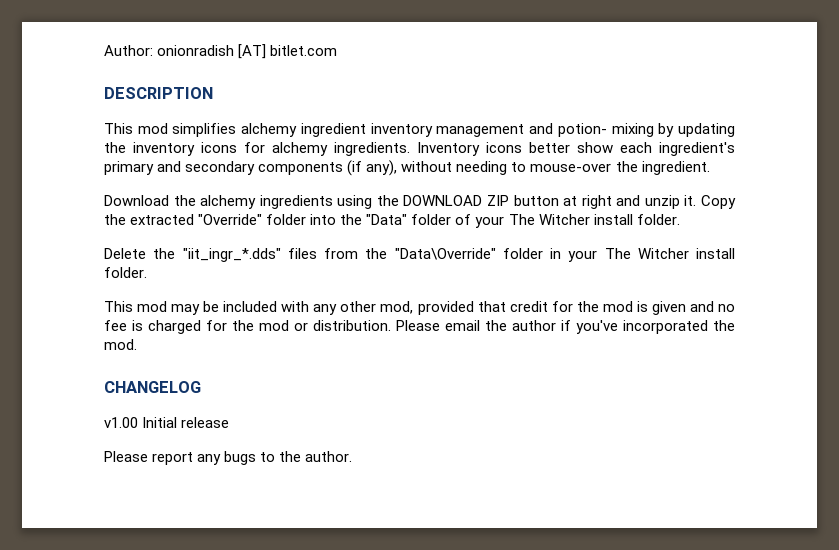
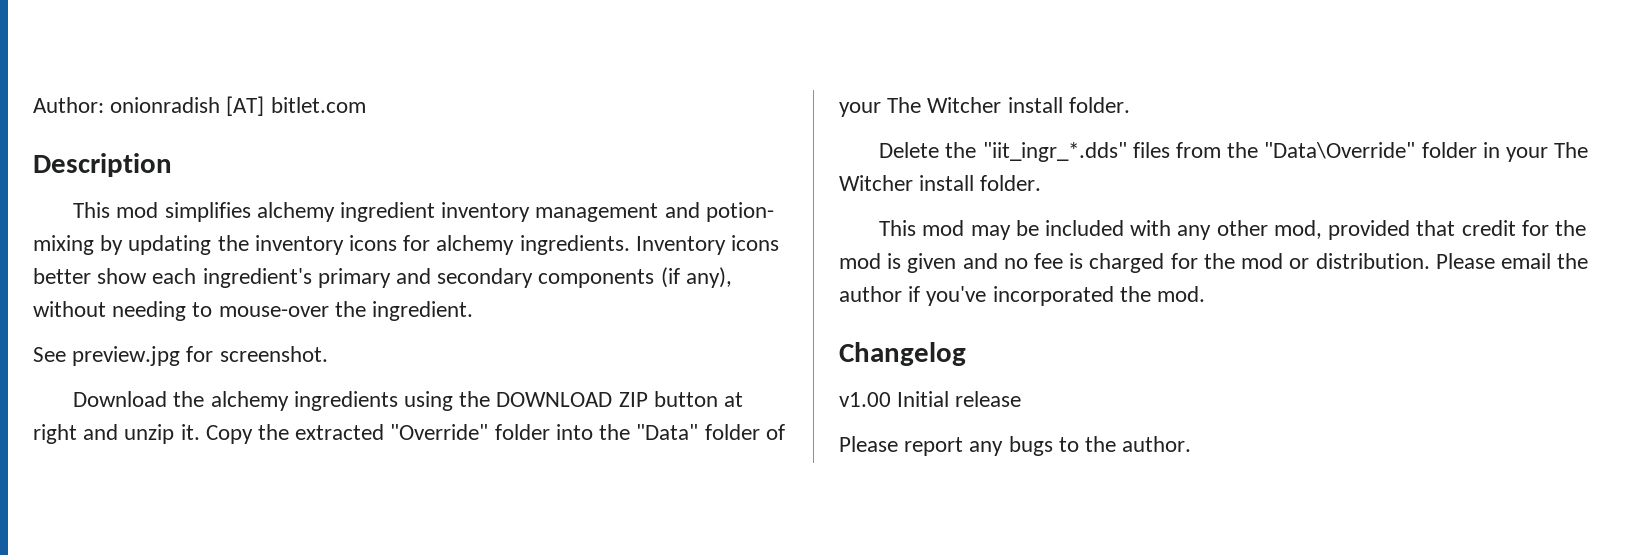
- DESCRIPTION
+ Description
+ See preview.jpg for screenshot.
- CHANGELOG
+ Changelog

